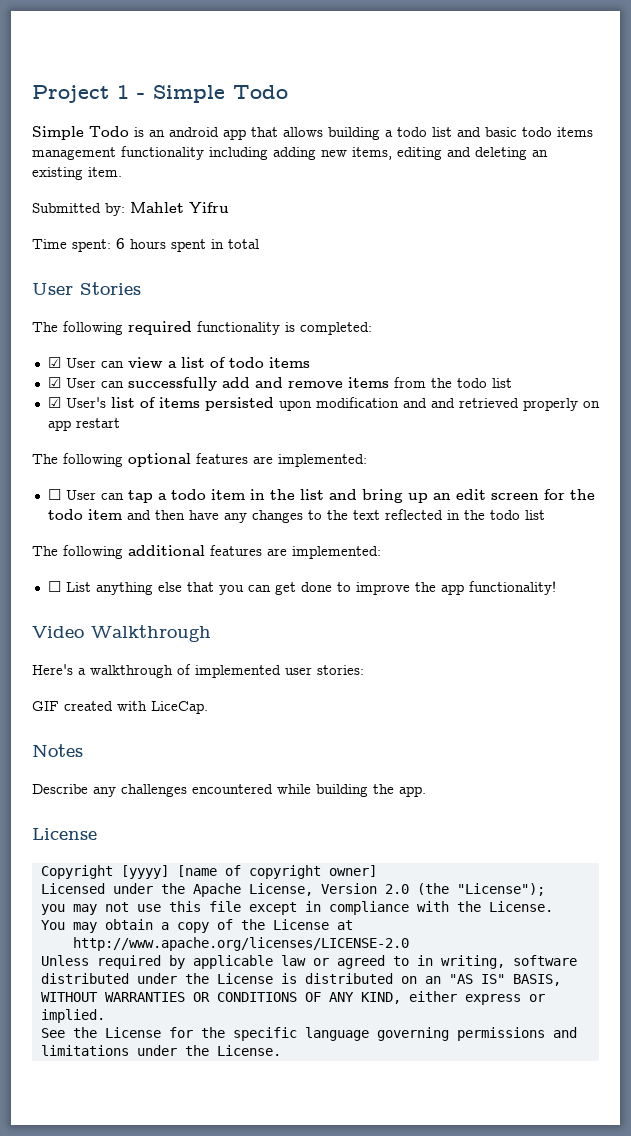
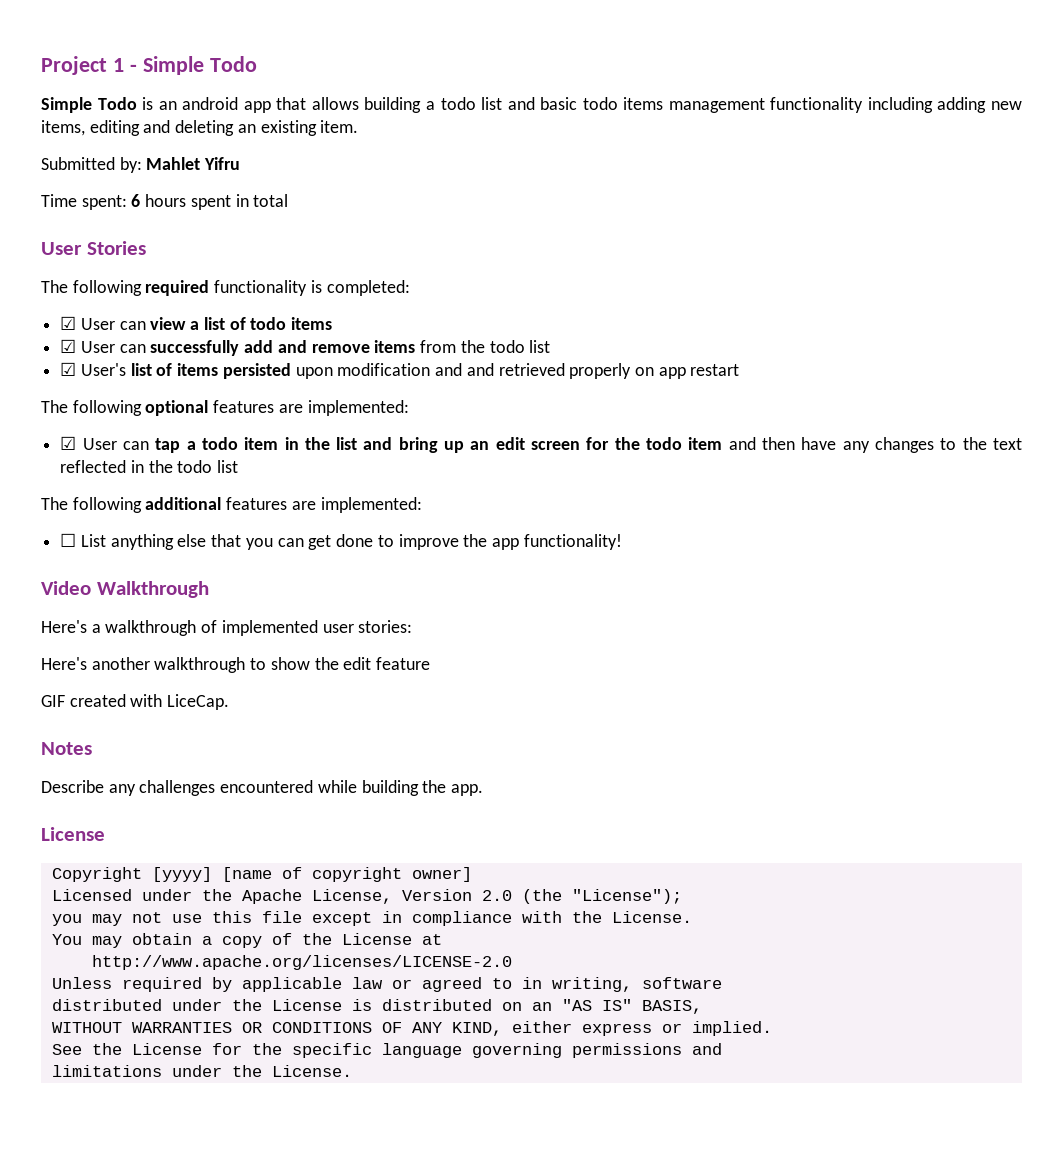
- ☐ User can tap a todo item in the list and bring up an edit screen for the todo item and then have any changes to the text reflected in the todo list
+ ☑ User can tap a todo item in the list and bring up an edit screen for the todo item and then have any changes to the text reflected in the todo list
+ Here's another walkthrough to show the edit feature

